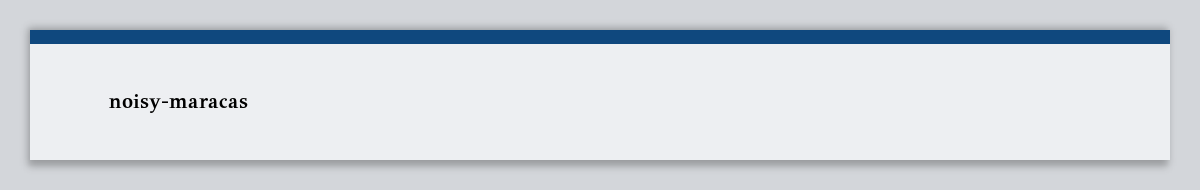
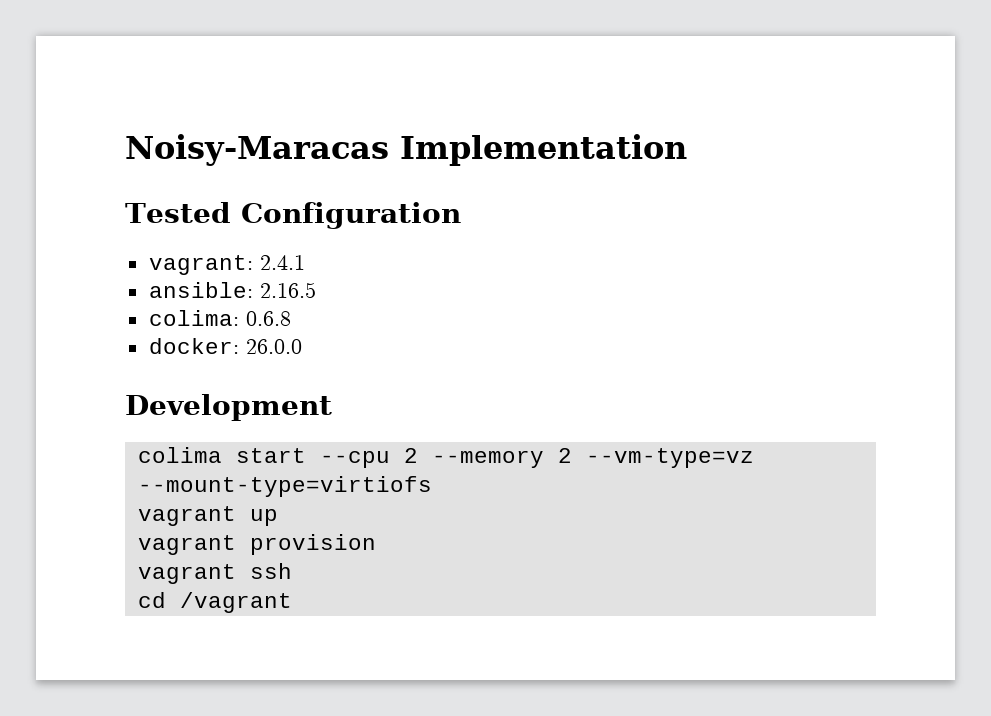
- noisy-maracas
+ Noisy-Maracas Implementation
+ Tested Configuration
+ vagrant: 2.4.1
+ ansible: 2.16.5
+ colima: 0.6.8
+ docker: 26.0.0
+ Development
+ colima start --cpu 2 --memory 2 --vm-type=vz --mount-type=virtiofs
+ vagrant up
+ vagrant provision
+ vagrant ssh
+ cd /vagrant

